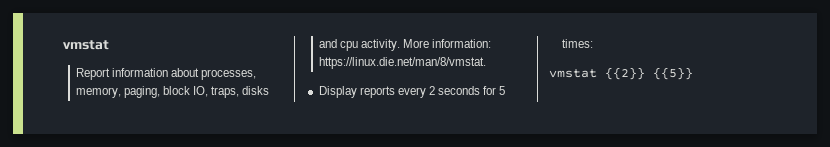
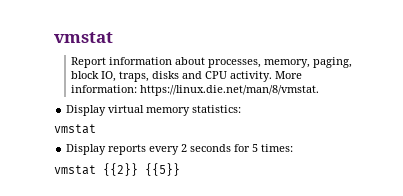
- Report information about processes, memory, paging, block IO, traps, disks and cpu activity.
+ Report information about processes, memory, paging, block IO, traps, disks and CPU activity.
+ Display virtual memory statistics:
+ vmstat

